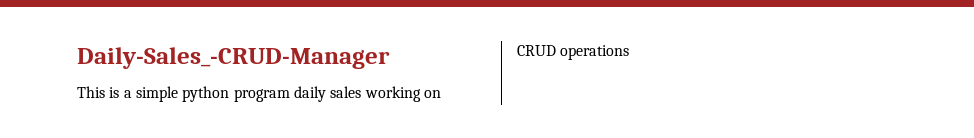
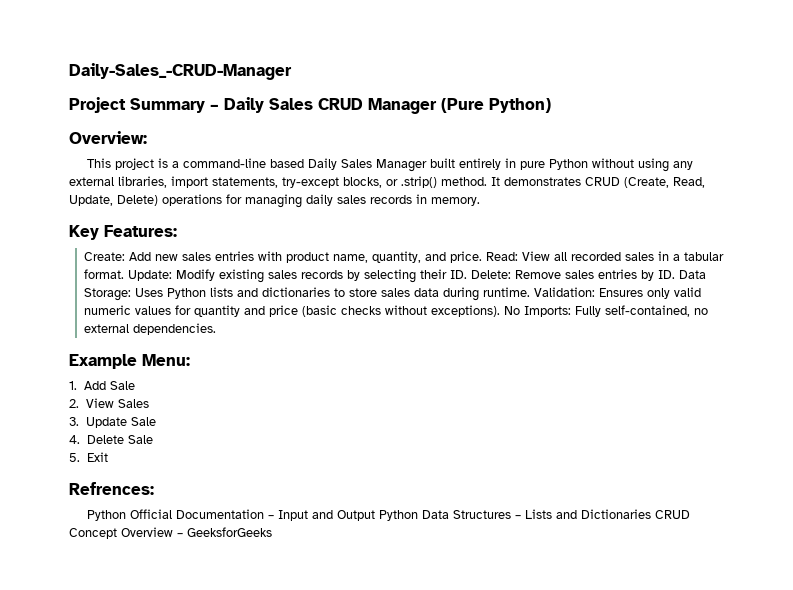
+ Project Summary – Daily Sales CRUD Manager (Pure Python)
+ Overview:
- This is a simple python program daily sales working on CRUD operations
+ This project is a command-line based Daily Sales Manager built entirely in pure Python without using any external libraries, import statements, try-except blocks, or .strip() method. It demonstrates CRUD (Create, Read, Update, Delete) operations for managing daily sales records in memory.
+ Key Features:
+ Create: Add new sales entries with product name, quantity, and price. Read: View all recorded sales in a tabular format. Update: Modify existing sales records by selecting their ID. Delete: Remove sales entries by ID. Data Storage: Uses Python lists and dictionaries to store sales data during runtime. Validation: Ensures only valid numeric values for quantity and price (basic checks without exceptions). No Imports: Fully self-contained, no external dependencies.
+ Example Menu:
+ 1. Add Sale
+ 2. View Sales
+ 3. Update Sale
+ 4. Delete Sale
+ 5. Exit
+ Refrences:
+ Python Official Documentation – Input and Output Python Data Structures – Lists and Dictionaries CRUD Concept Overview – GeeksforGeeks

